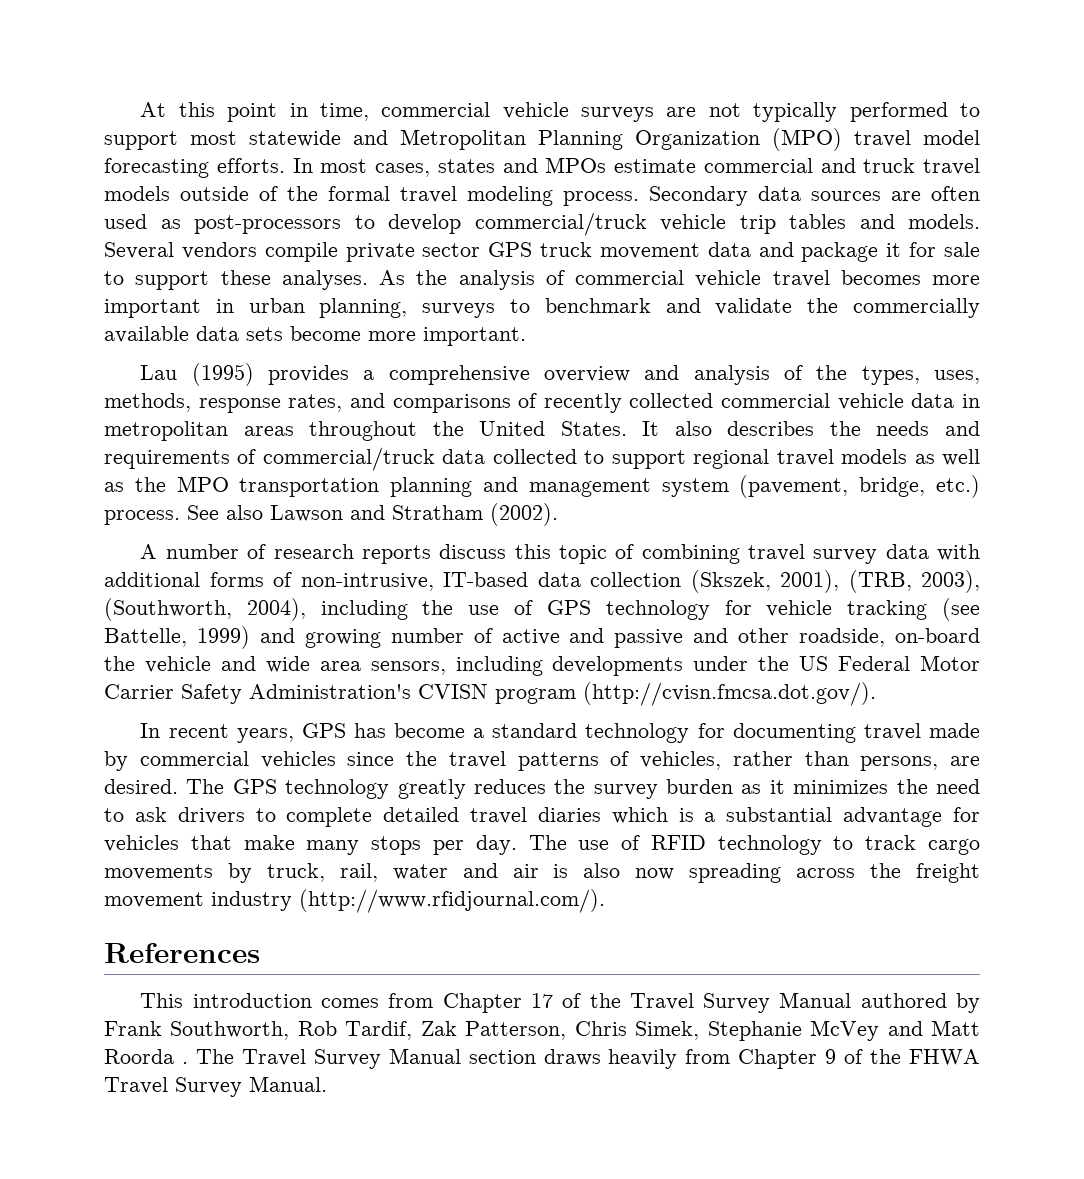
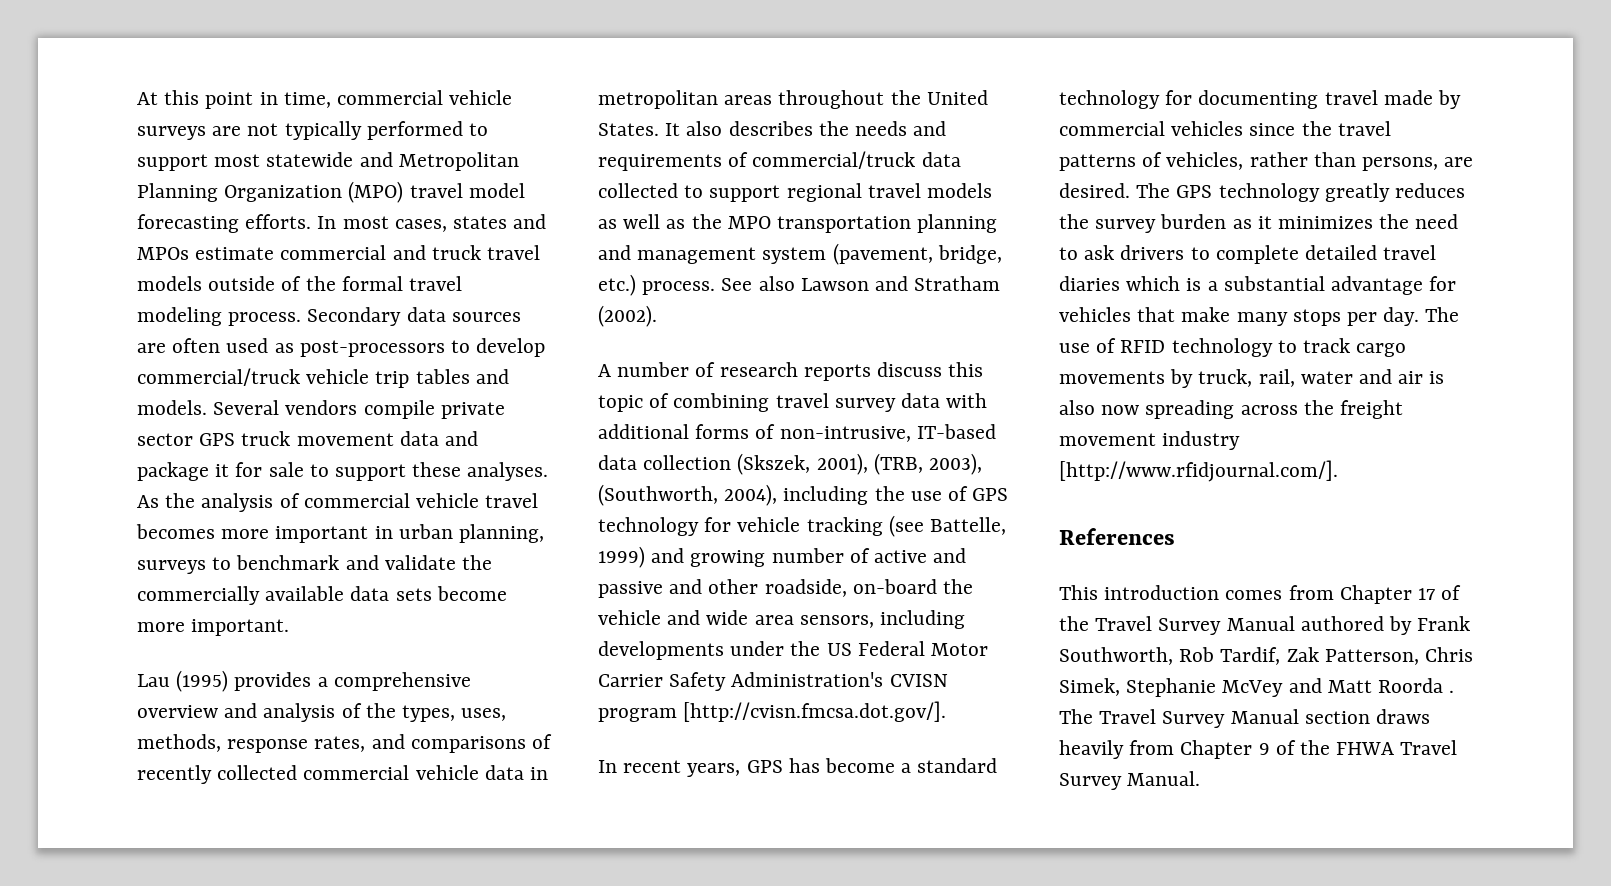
- A number of research reports discuss this topic of combining travel survey data with additional forms of non-intrusive, IT-based data collection (Skszek, 2001), (TRB, 2003), (Southworth, 2004), including the use of GPS technology for vehicle tracking (see Battelle, 1999) and growing number of active and passive and other roadside, on-board the vehicle and wide area sensors, including developments under the US Federal Motor Carrier Safety Administration's CVISN program (http://cvisn.fmcsa.dot.gov/).
+ A number of research reports discuss this topic of combining travel survey data with additional forms of non-intrusive, IT-based data collection (Skszek, 2001), (TRB, 2003), (Southworth, 2004), including the use of GPS technology for vehicle tracking (see Battelle, 1999) and growing number of active and passive and other roadside, on-board the vehicle and wide area sensors, including developments under the US Federal Motor Carrier Safety Administration's CVISN program [http://cvisn.fmcsa.dot.gov/].
- The use of RFID technology to track cargo movements by truck, rail, water and air is also now spreading across the freight movement industry (http://www.rfidjournal.com/).
+ The use of RFID technology to track cargo movements by truck, rail, water and air is also now spreading across the freight movement industry [http://www.rfidjournal.com/].

